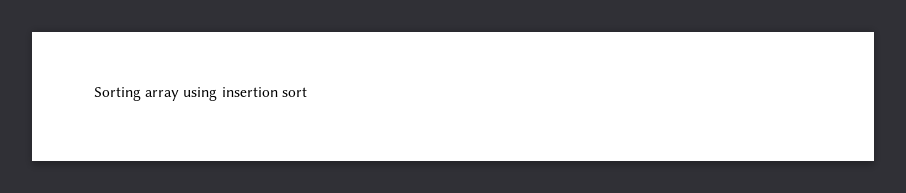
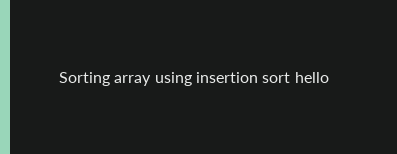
- Sorting array using insertion sort
+ Sorting array using insertion sort hello

